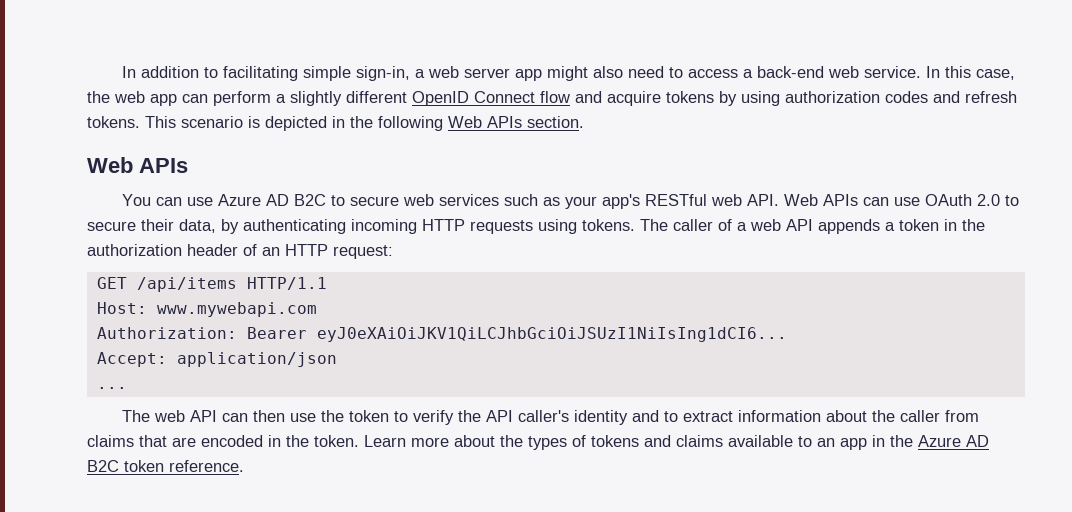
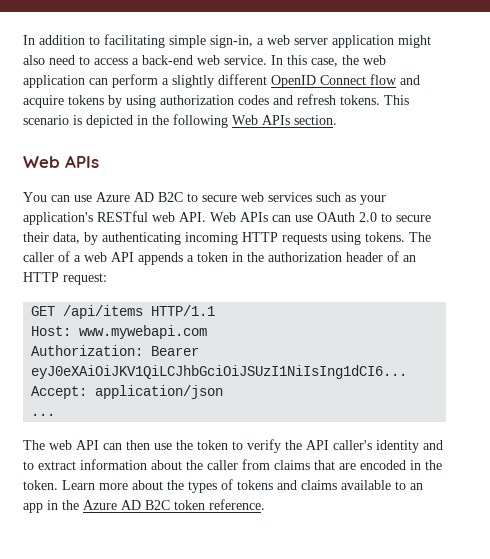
- In addition to facilitating simple sign-in, a web server app might also need to access a back-end web service.
+ In addition to facilitating simple sign-in, a web server application might also need to access a back-end web service.
- In this case, the web app can perform a slightly different OpenID Connect flow and acquire tokens by using authorization codes and refresh tokens.
+ In this case, the web application can perform a slightly different OpenID Connect flow and acquire tokens by using authorization codes and refresh tokens.
- You can use Azure AD B2C to secure web services such as your app's RESTful web API. Web APIs can use OAuth 2.0 to secure their data, by authenticating incoming HTTP requests using tokens.
+ You can use Azure AD B2C to secure web services such as your application's RESTful web API. Web APIs can use OAuth 2.0 to secure their data, by authenticating incoming HTTP requests using tokens.

